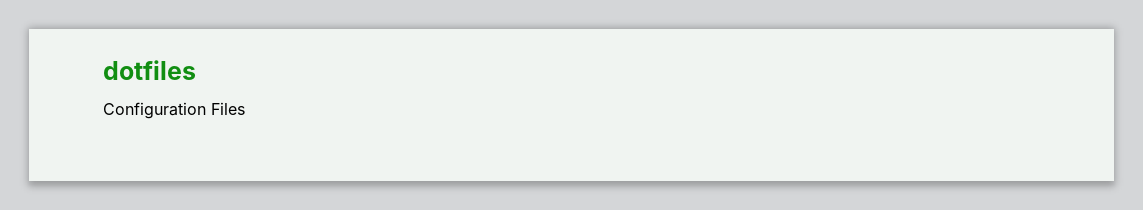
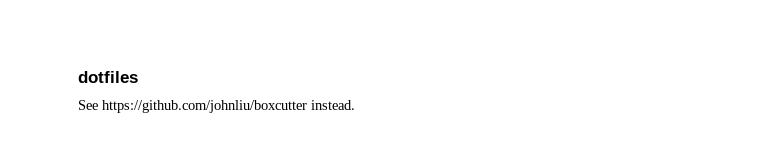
- Configuration Files
+ See https://github.com/johnliu/boxcutter instead.

